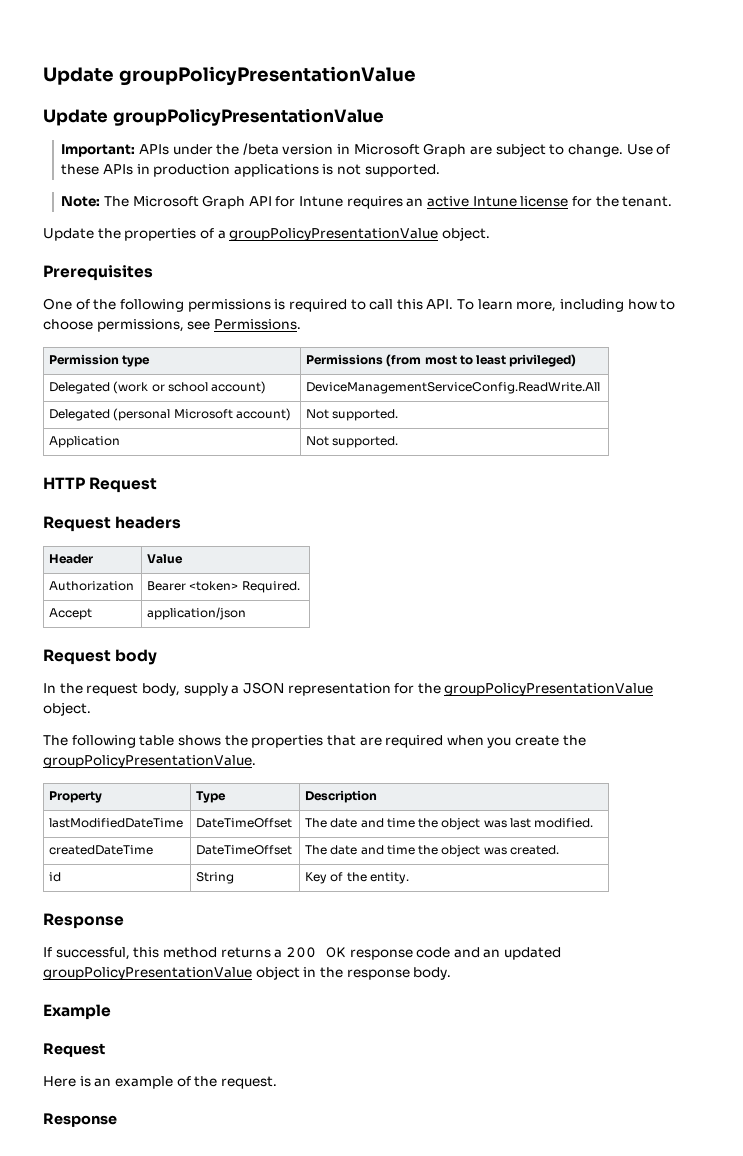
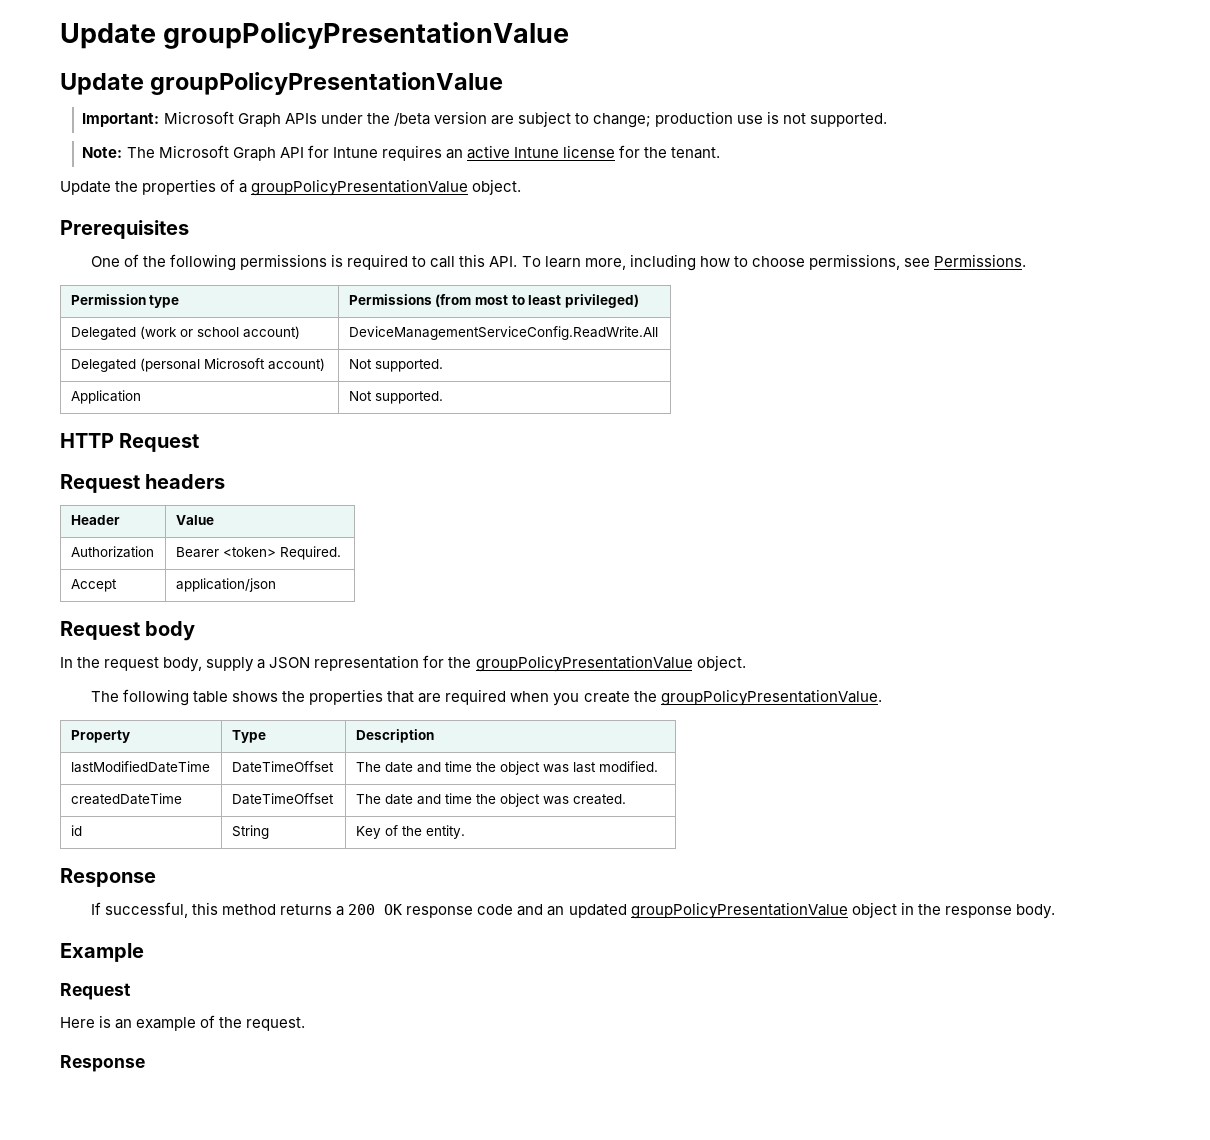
- Important: APIs under the /beta version in Microsoft Graph are subject to change. Use of these APIs in production applications is not supported.
+ Important: Microsoft Graph APIs under the /beta version are subject to change; production use is not supported.

